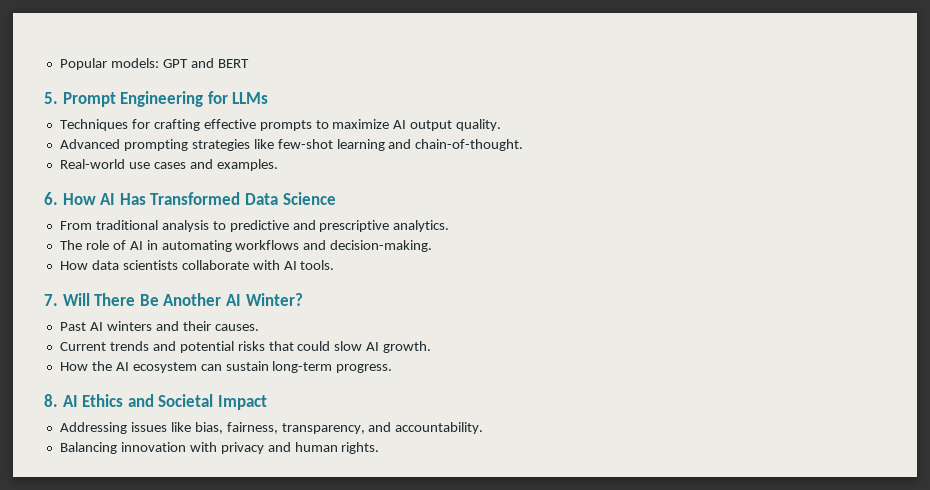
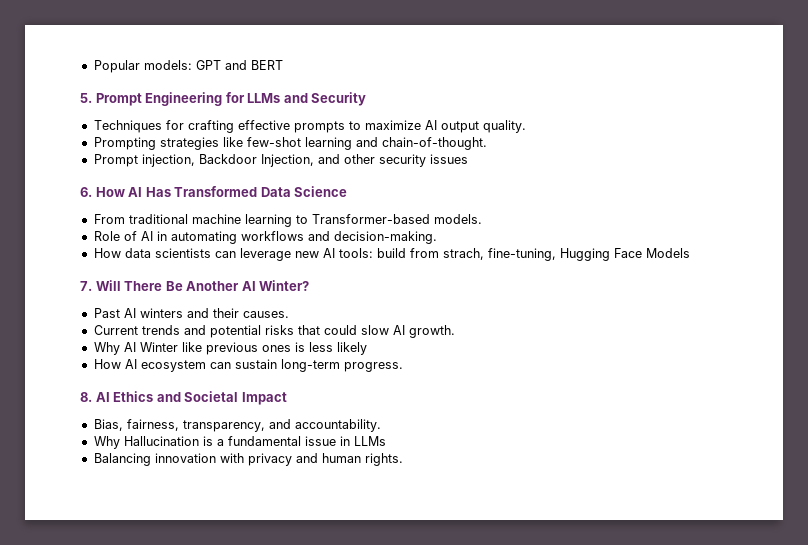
- 5. Prompt Engineering for LLMs
+ 5. Prompt Engineering for LLMs and Security
- Advanced prompting strategies like few-shot learning and chain-of-thought.
+ Prompting strategies like few-shot learning and chain-of-thought.
- Real-world use cases and examples.
+ Prompt injection, Backdoor Injection, and other security issues
- From traditional analysis to predictive and prescriptive analytics.
- The role of AI in automating workflows and decision-making.
+ From traditional machine learning to Transformer-based models.
+ Role of AI in automating workflows and decision-making.
- How data scientists collaborate with AI tools.
+ How data scientists can leverage new AI tools: build from strach, fine-tuning, Hugging Face Models
- How the AI ecosystem can sustain long-term progress.
+ Why AI Winter like previous ones is less likely
+ How AI ecosystem can sustain long-term progress.
- Addressing issues like bias, fairness, transparency, and accountability.
+ Bias, fairness, transparency, and accountability.
+ Why Hallucination is a fundamental issue in LLMs

